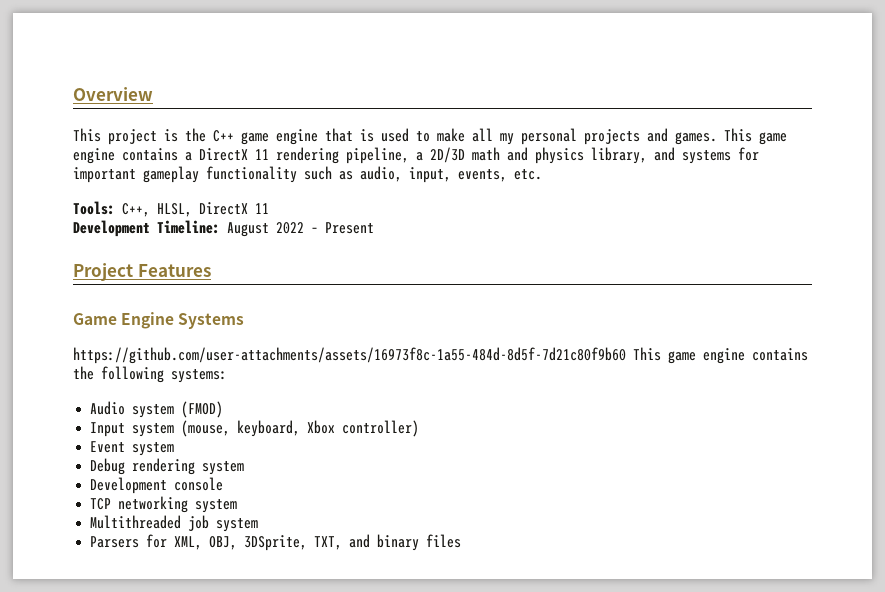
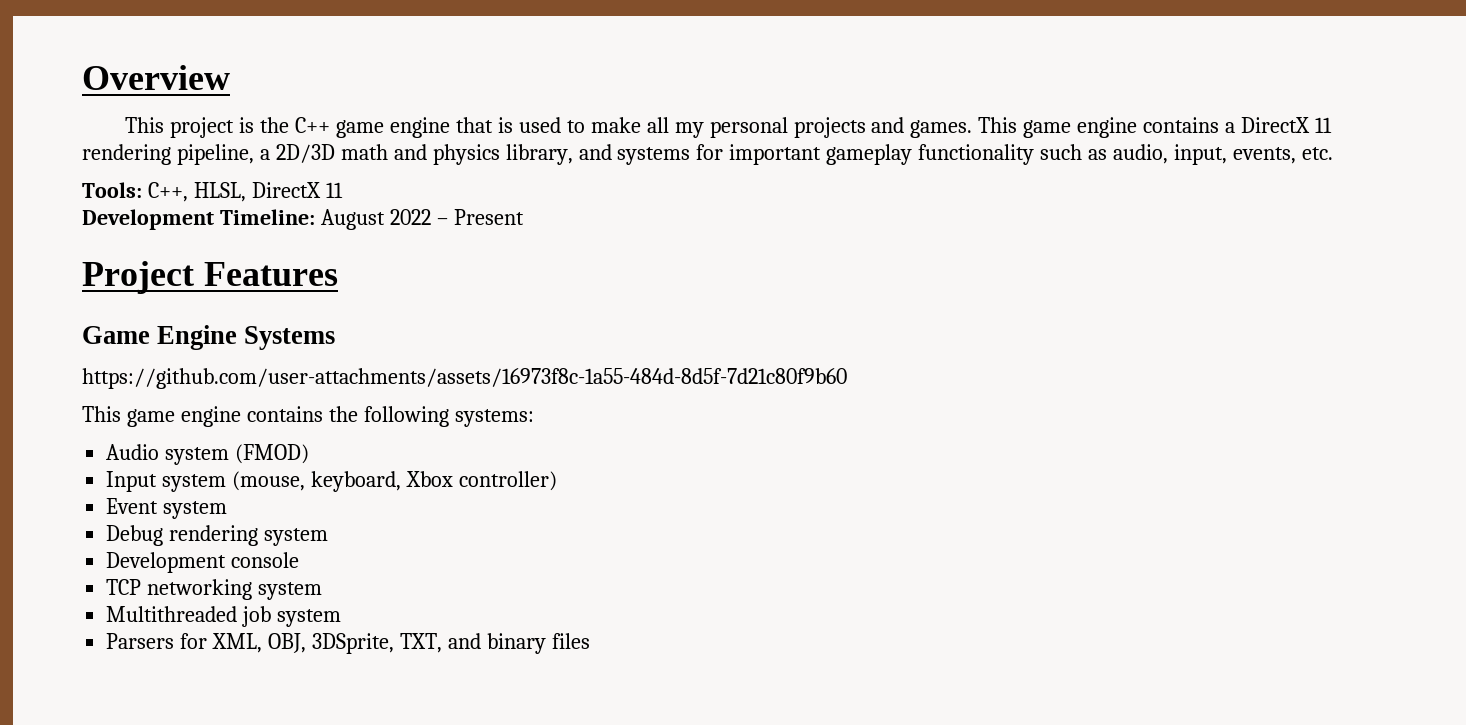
- https://github.com/user-attachments/assets/16973f8c-1a55-484d-8d5f-7d21c80f9b60 This game engine contains the following systems:
+ https://github.com/user-attachments/assets/16973f8c-1a55-484d-8d5f-7d21c80f9b60
+ This game engine contains the following systems:

